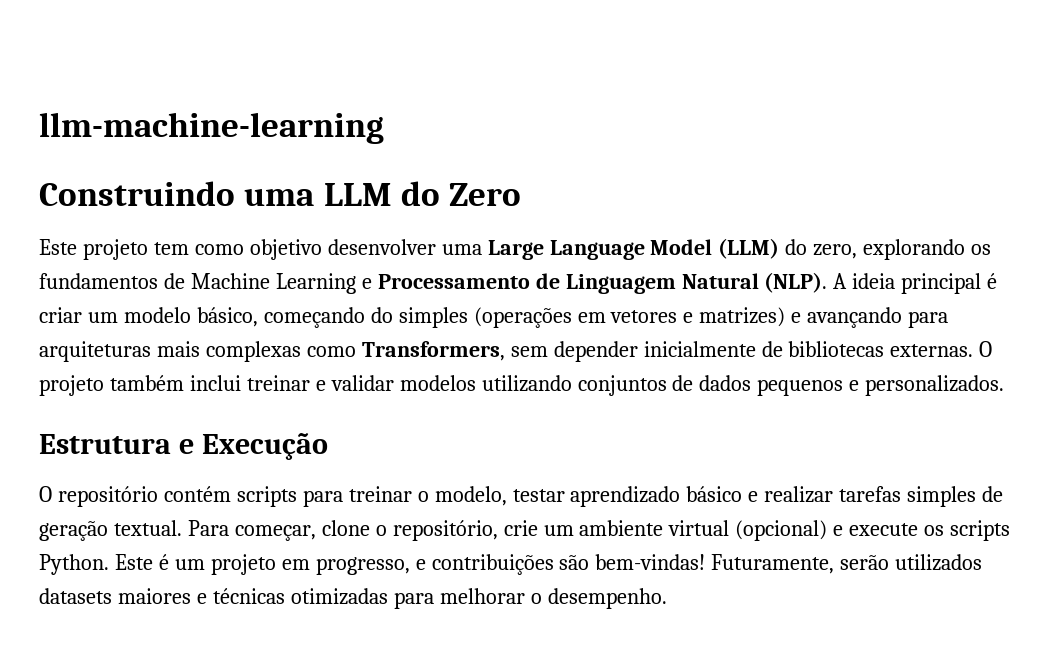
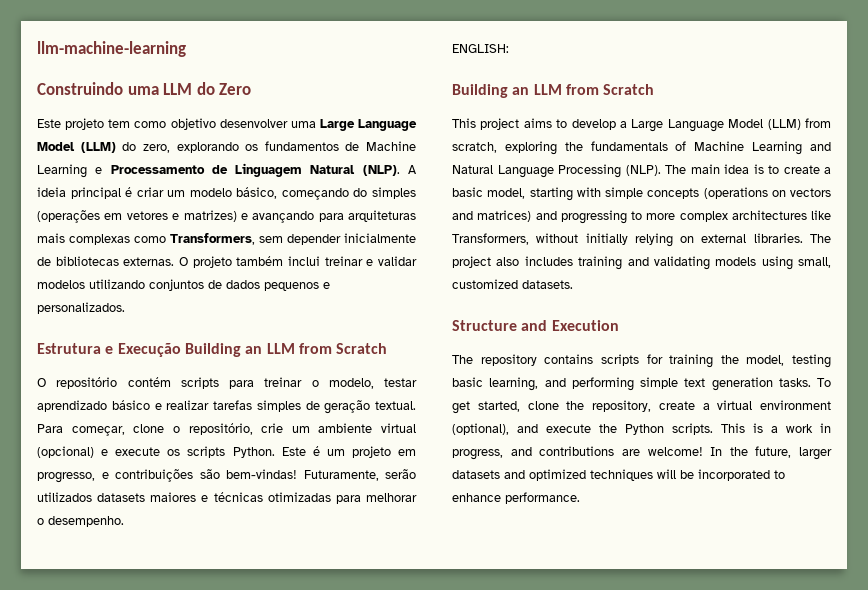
- Estrutura e Execução
+ Estrutura e Execução Building an LLM from Scratch
+ ENGLISH:
+ Building an LLM from Scratch
+ This project aims to develop a Large Language Model (LLM) from scratch, exploring the fundamentals of Machine Learning and Natural Language Processing (NLP). The main idea is to create a basic model, starting with simple concepts (operations on vectors and matrices) and progressing to more complex architectures like Transformers, without initially relying on external libraries. The project also includes training and validating models using small, customized datasets.
+ Structure and Execution
+ The repository contains scripts for training the model, testing basic learning, and performing simple text generation tasks. To get started, clone the repository, create a virtual environment (optional), and execute the Python scripts. This is a work in progress, and contributions are welcome! In the future, larger datasets and optimized techniques will be incorporated to enhance performance.

